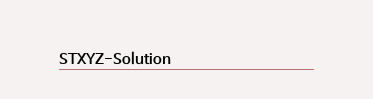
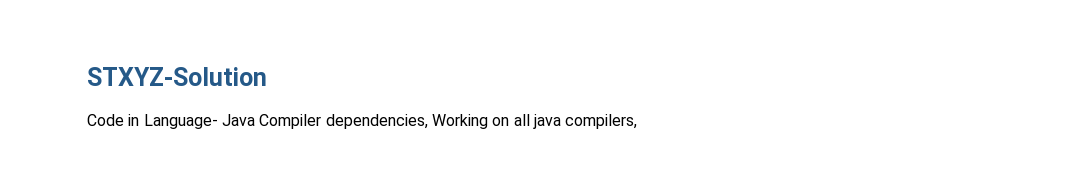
+ Code in Language- Java Compiler dependencies, Working on all java compilers,

